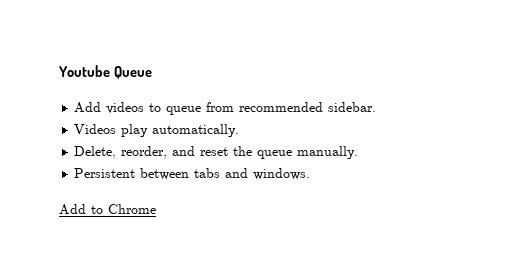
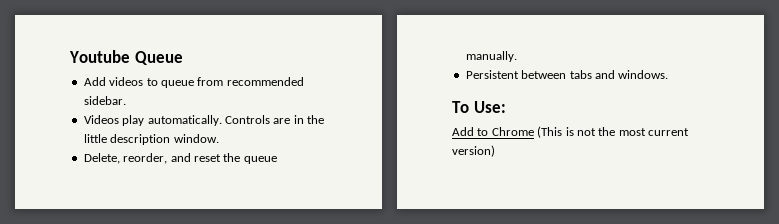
+ Controls are in the little description window.
+ To Use:
- Add to Chrome
+ Add to Chrome (This is not the most current version)

